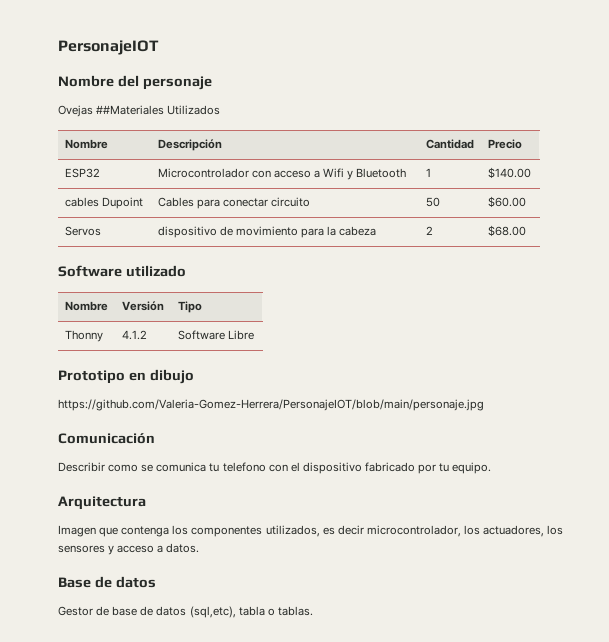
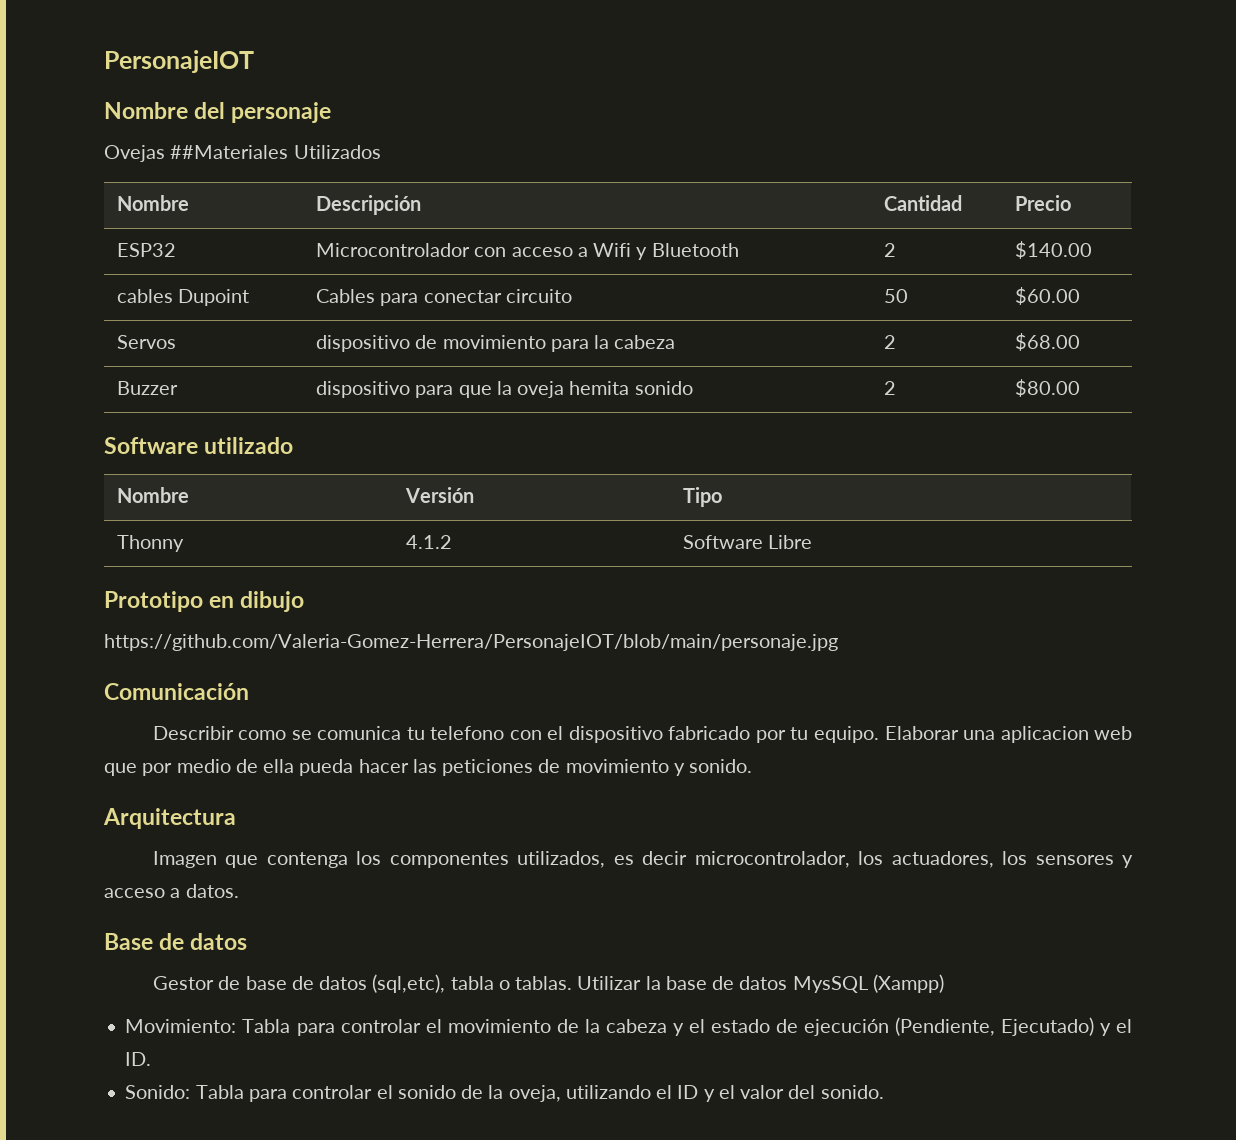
- ESP32 | Microcontrolador con acceso a Wifi y Bluetooth | 1 | $140.00
+ ESP32 | Microcontrolador con acceso a Wifi y Bluetooth | 2 | $140.00
+ Buzzer | dispositivo para que la oveja hemita sonido | 2 | $80.00
+ Elaborar una aplicacion web que por medio de ella pueda hacer las peticiones de movimiento y sonido.
+ Utilizar la base de datos MysSQL (Xampp)
+ Movimiento: Tabla para controlar el movimiento de la cabeza y el estado de ejecución (Pendiente, Ejecutado) y el ID.
+ Sonido: Tabla para controlar el sonido de la oveja, utilizando el ID y el valor del sonido.

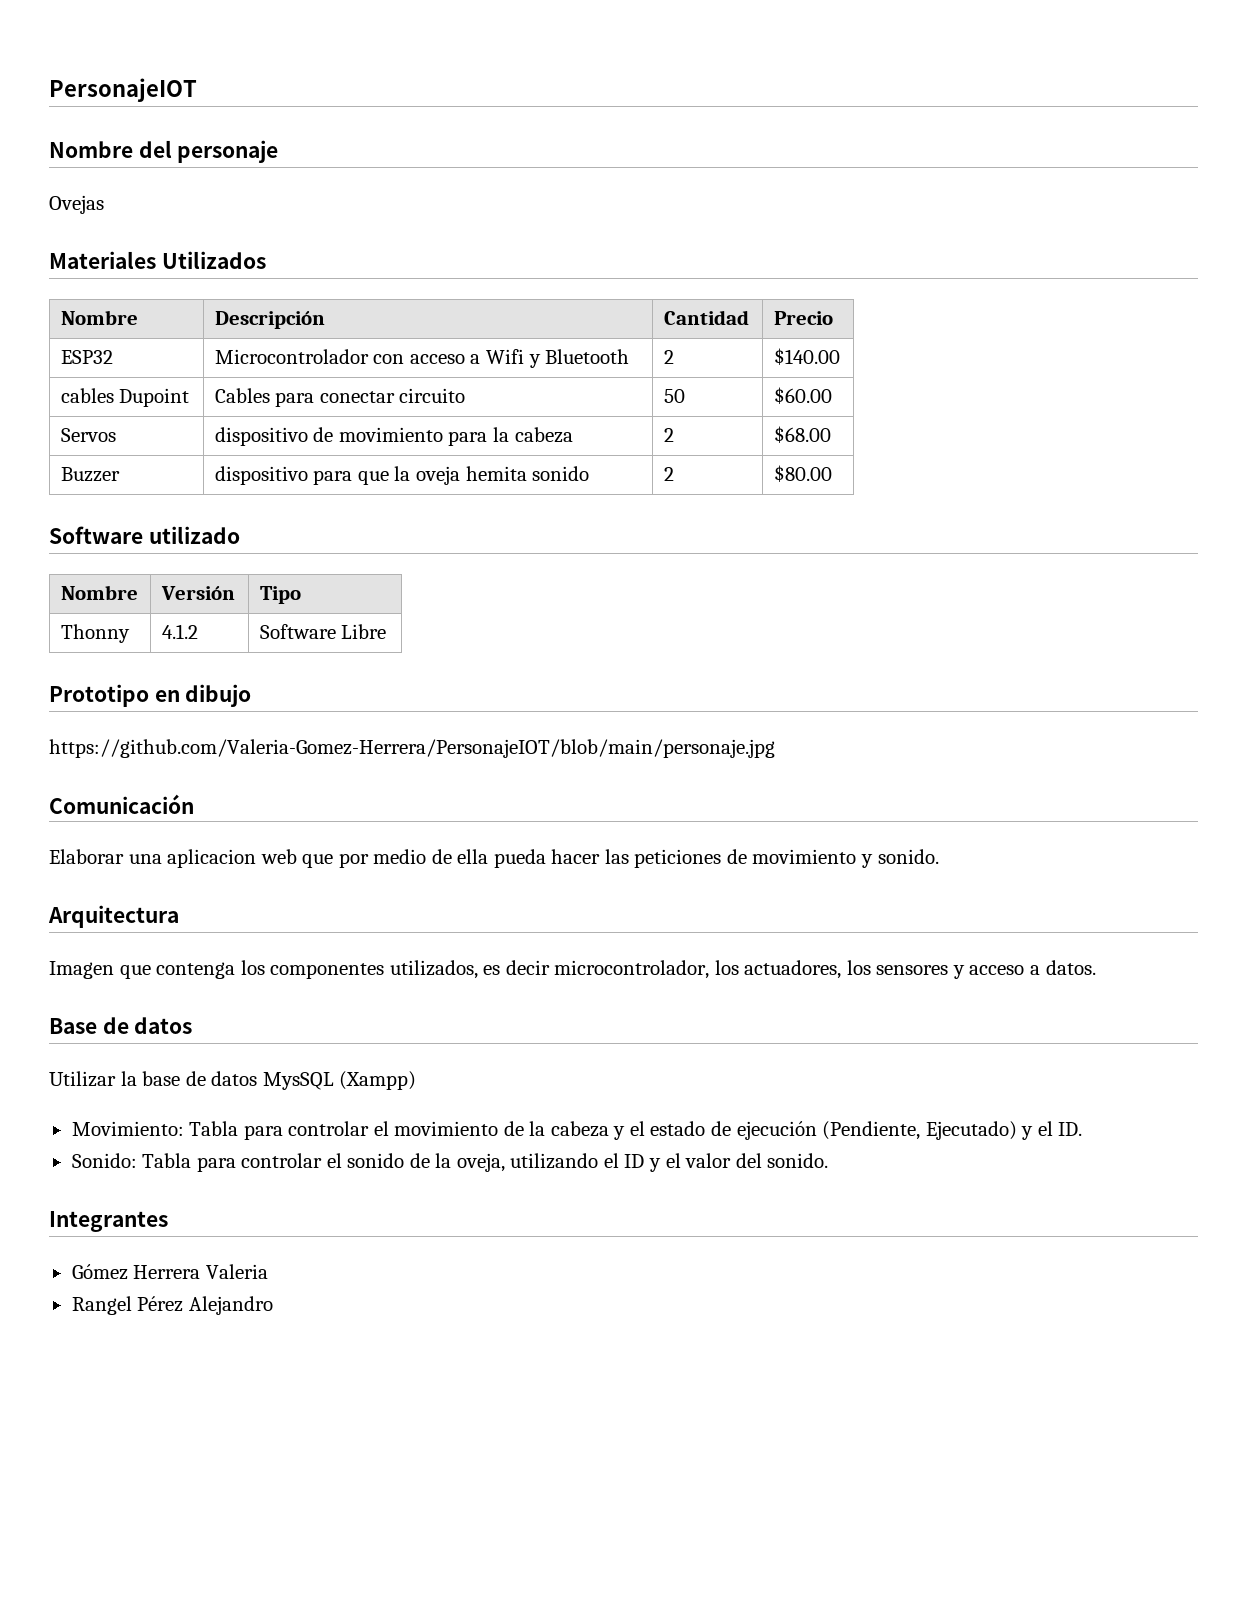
- Ovejas ##Materiales Utilizados
+ Ovejas
+ Materiales Utilizados
- Describir como se comunica tu telefono con el dispositivo fabricado por tu equipo.
- Gestor de base de datos (sql,etc), tabla o tablas.
+ Integrantes
+ Gómez Herrera Valeria
+ Rangel Pérez Alejandro

